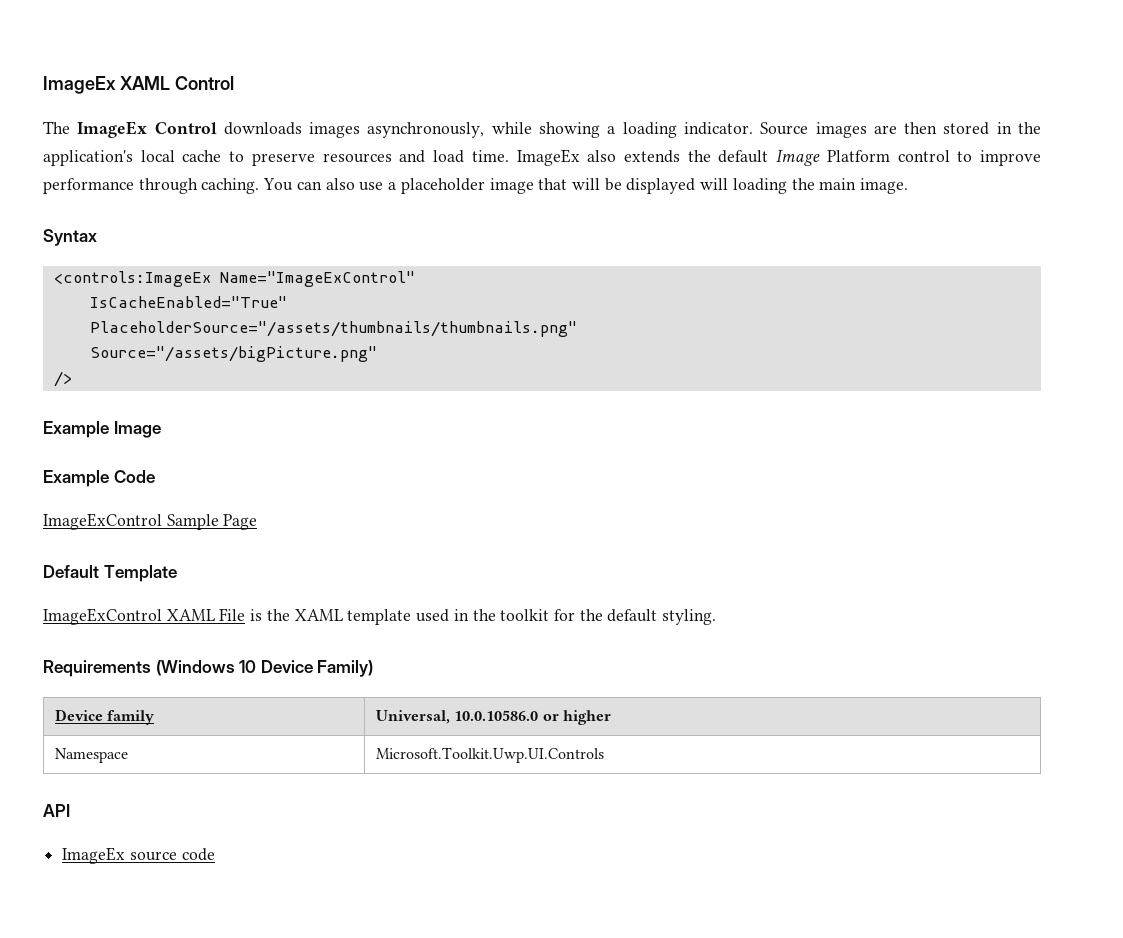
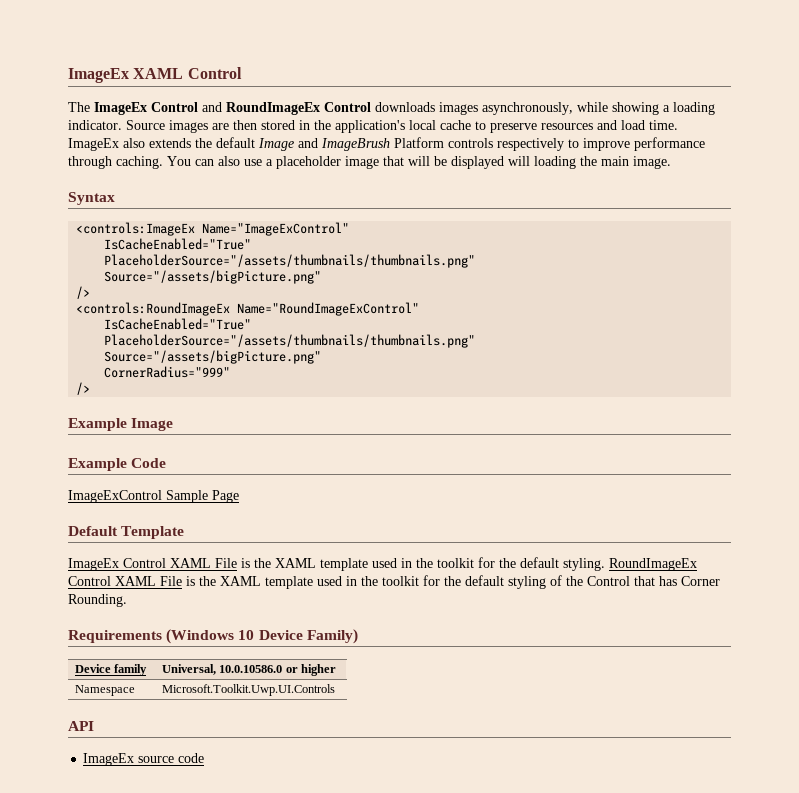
- The ImageEx Control downloads images asynchronously, while showing a loading indicator.
+ The ImageEx Control and RoundImageEx Control downloads images asynchronously, while showing a loading indicator.
- ImageEx also extends the default Image Platform control to improve performance through caching.
+ ImageEx also extends the default Image and ImageBrush Platform controls respectively to improve performance through caching.
+ <controls:RoundImageEx Name="RoundImageExControl"
+ IsCacheEnabled="True"
+ PlaceholderSource="/assets/thumbnails/thumbnails.png"
+ Source="/assets/bigPicture.png"
+ CornerRadius="999"
+ />
- ImageExControl XAML File is the XAML template used in the toolkit for the default styling.
+ ImageEx Control XAML File is the XAML template used in the toolkit for the default styling. RoundImageEx Control XAML File is the XAML template used in the toolkit for the default styling of the Control that has Corner Rounding.

